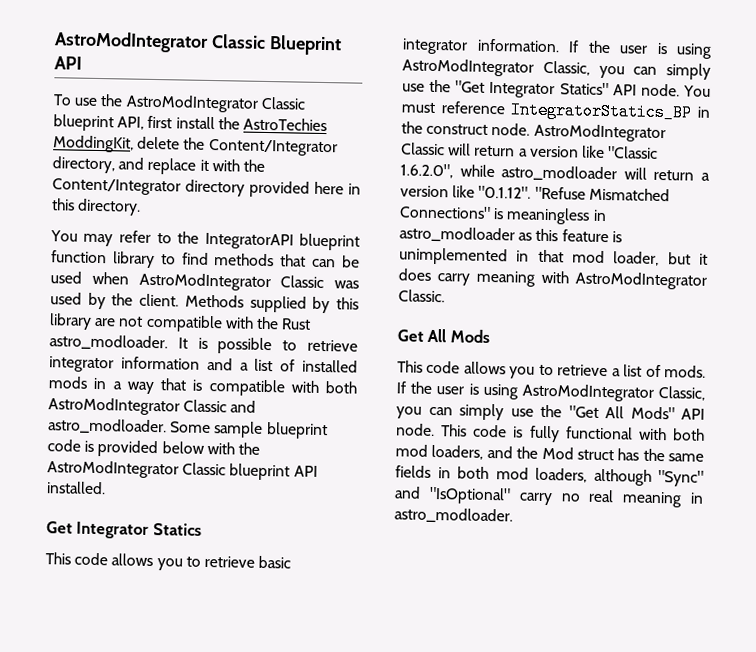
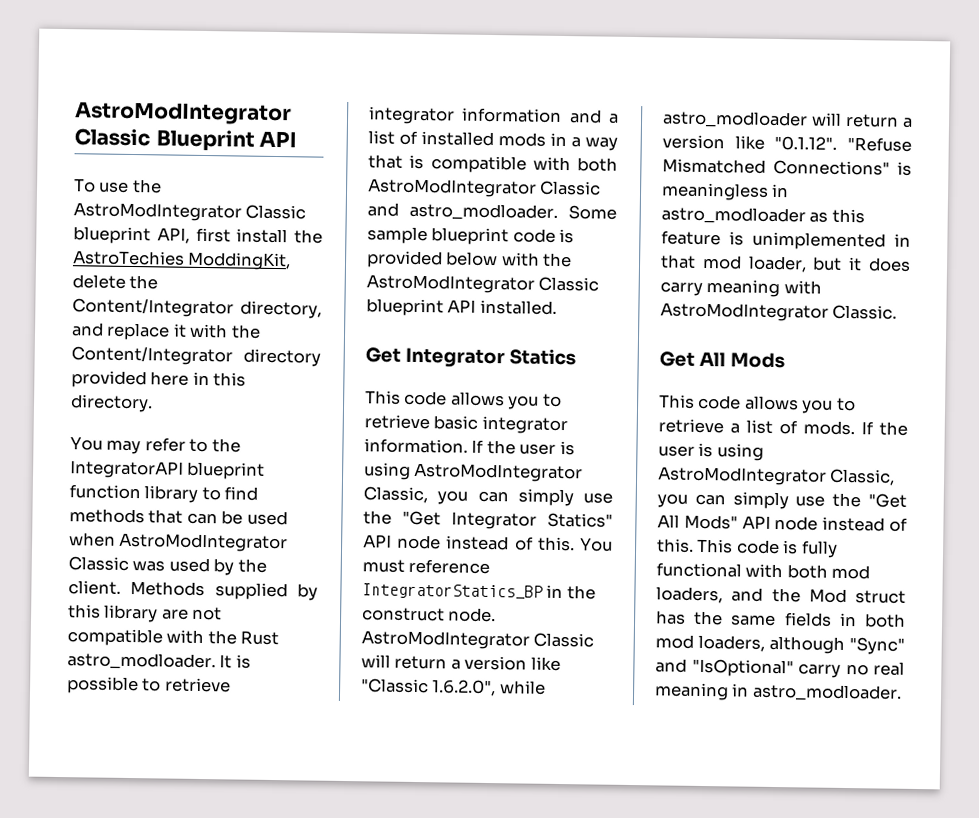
- If the user is using AstroModIntegrator Classic, you can simply use the "Get Integrator Statics" API node.
+ If the user is using AstroModIntegrator Classic, you can simply use the "Get Integrator Statics" API node instead of this.
- If the user is using AstroModIntegrator Classic, you can simply use the "Get All Mods" API node.
+ If the user is using AstroModIntegrator Classic, you can simply use the "Get All Mods" API node instead of this.

